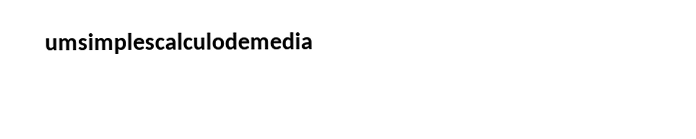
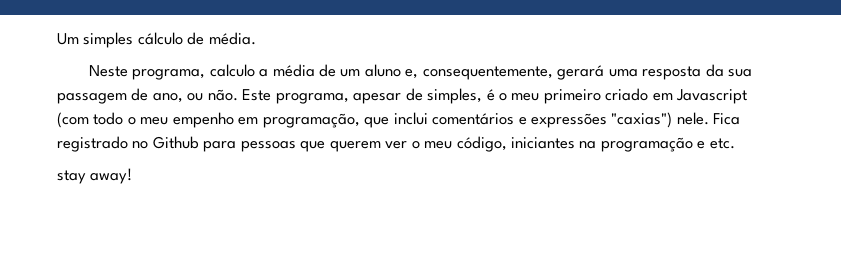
- umsimplescalculodemedia
+ Um simples cálculo de média.
+ Neste programa, calculo a média de um aluno e, consequentemente, gerará uma resposta da sua passagem de ano, ou não. Este programa, apesar de simples, é o meu primeiro criado em Javascript (com todo o meu empenho em programação, que inclui comentários e expressões "caxias") nele. Fica registrado no Github para pessoas que querem ver o meu código, iniciantes na programação e etc.
+ stay away!

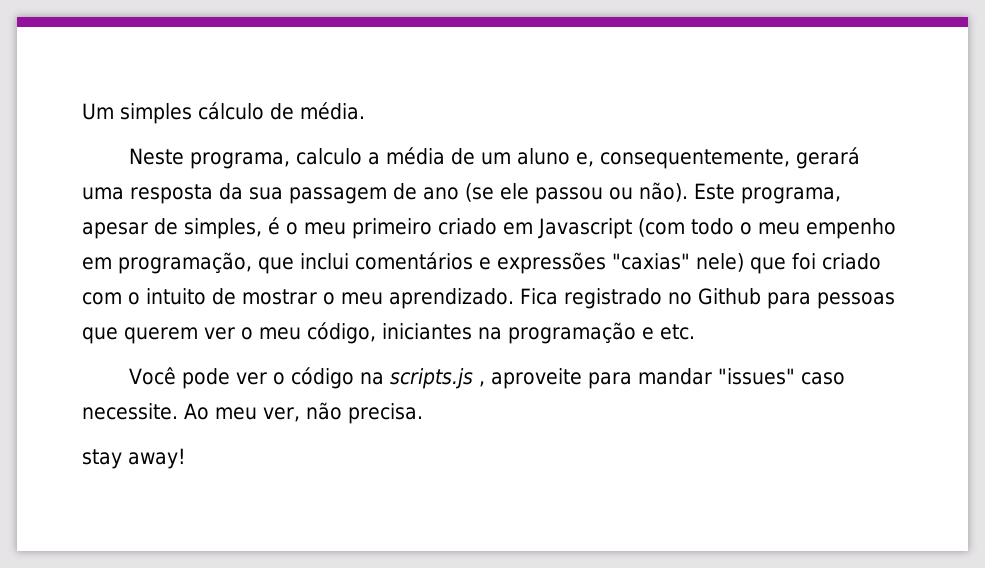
- Neste programa, calculo a média de um aluno e, consequentemente, gerará uma resposta da sua passagem de ano, ou não.
+ Neste programa, calculo a média de um aluno e, consequentemente, gerará uma resposta da sua passagem de ano (se ele passou ou não).
- Este programa, apesar de simples, é o meu primeiro criado em Javascript (com todo o meu empenho em programação, que inclui comentários e expressões "caxias") nele.
+ Este programa, apesar de simples, é o meu primeiro criado em Javascript (com todo o meu empenho em programação, que inclui comentários e expressões "caxias" nele) que foi criado com o intuito de mostrar o meu aprendizado.
+ Você pode ver o código na scripts.js , aproveite para mandar "issues" caso necessite. Ao meu ver, não precisa.

